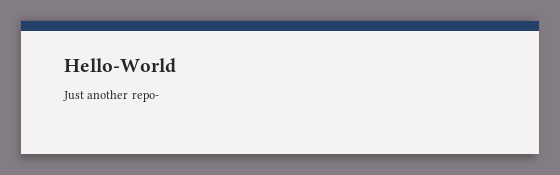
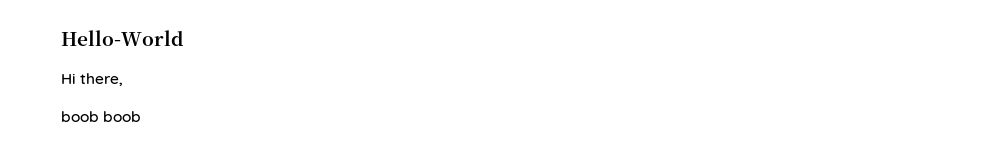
- Just another repo-
+ Hi there,
+ boob boob

